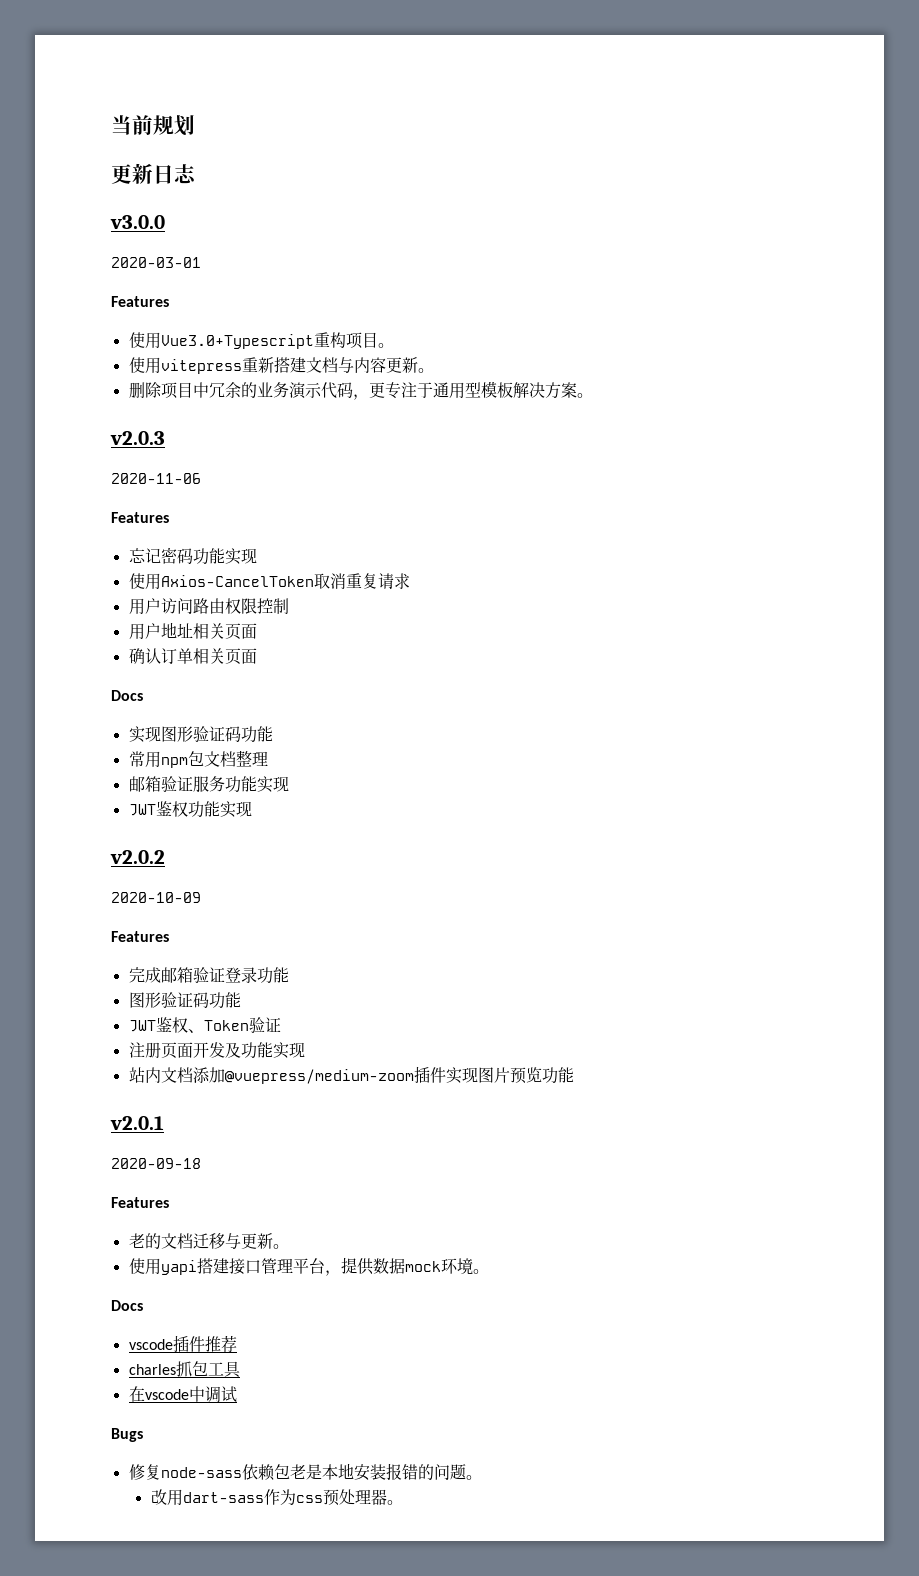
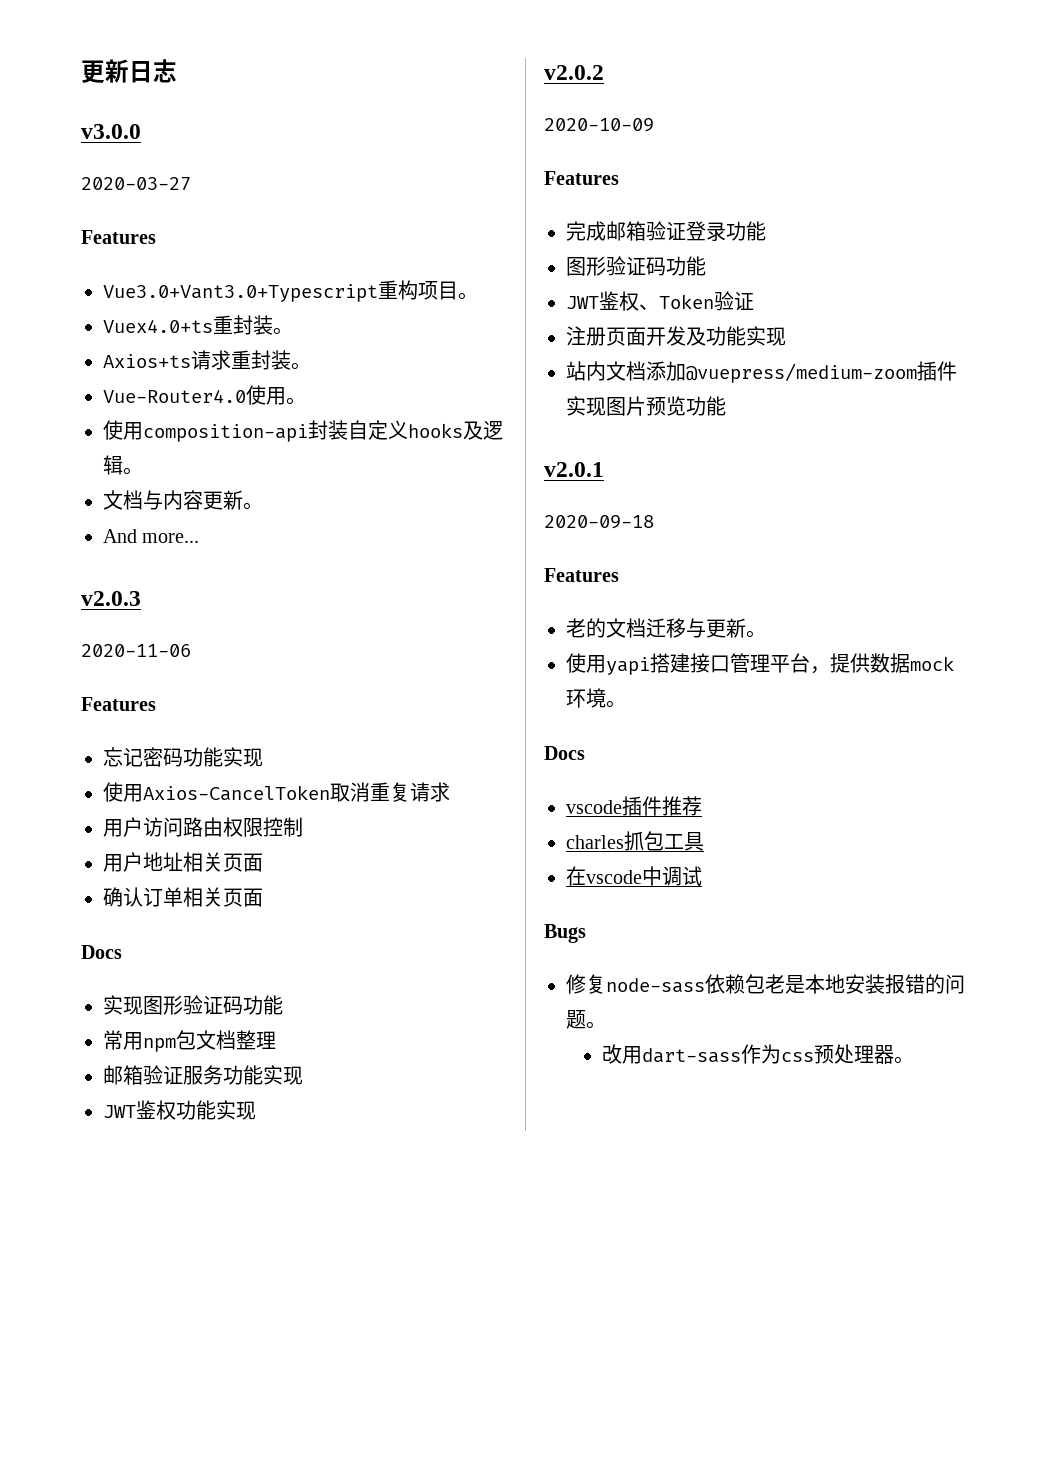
- 当前规划
- 2020-03-01
+ 2020-03-27
  Features
- 使用Vue3.0+Typescript重构项目。
+ Vue3.0+Vant3.0+Typescript重构项目。
- 使用vitepress重新搭建文档与内容更新。
- 删除项目中冗余的业务演示代码，更专注于通用型模板解决方案。
+ Vuex4.0+ts重封装。
+ Axios+ts请求重封装。
+ Vue-Router4.0使用。
+ 使用composition-api封装自定义hooks及逻辑。
+ 文档与内容更新。
+ And more...

